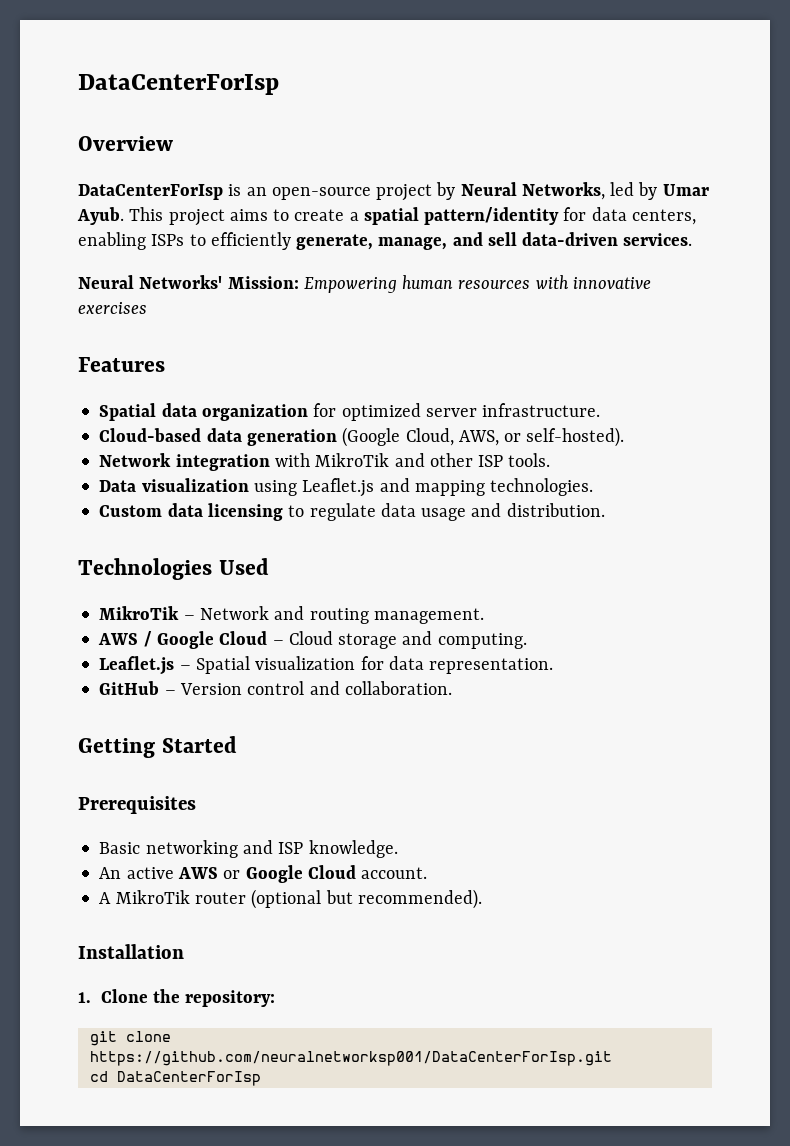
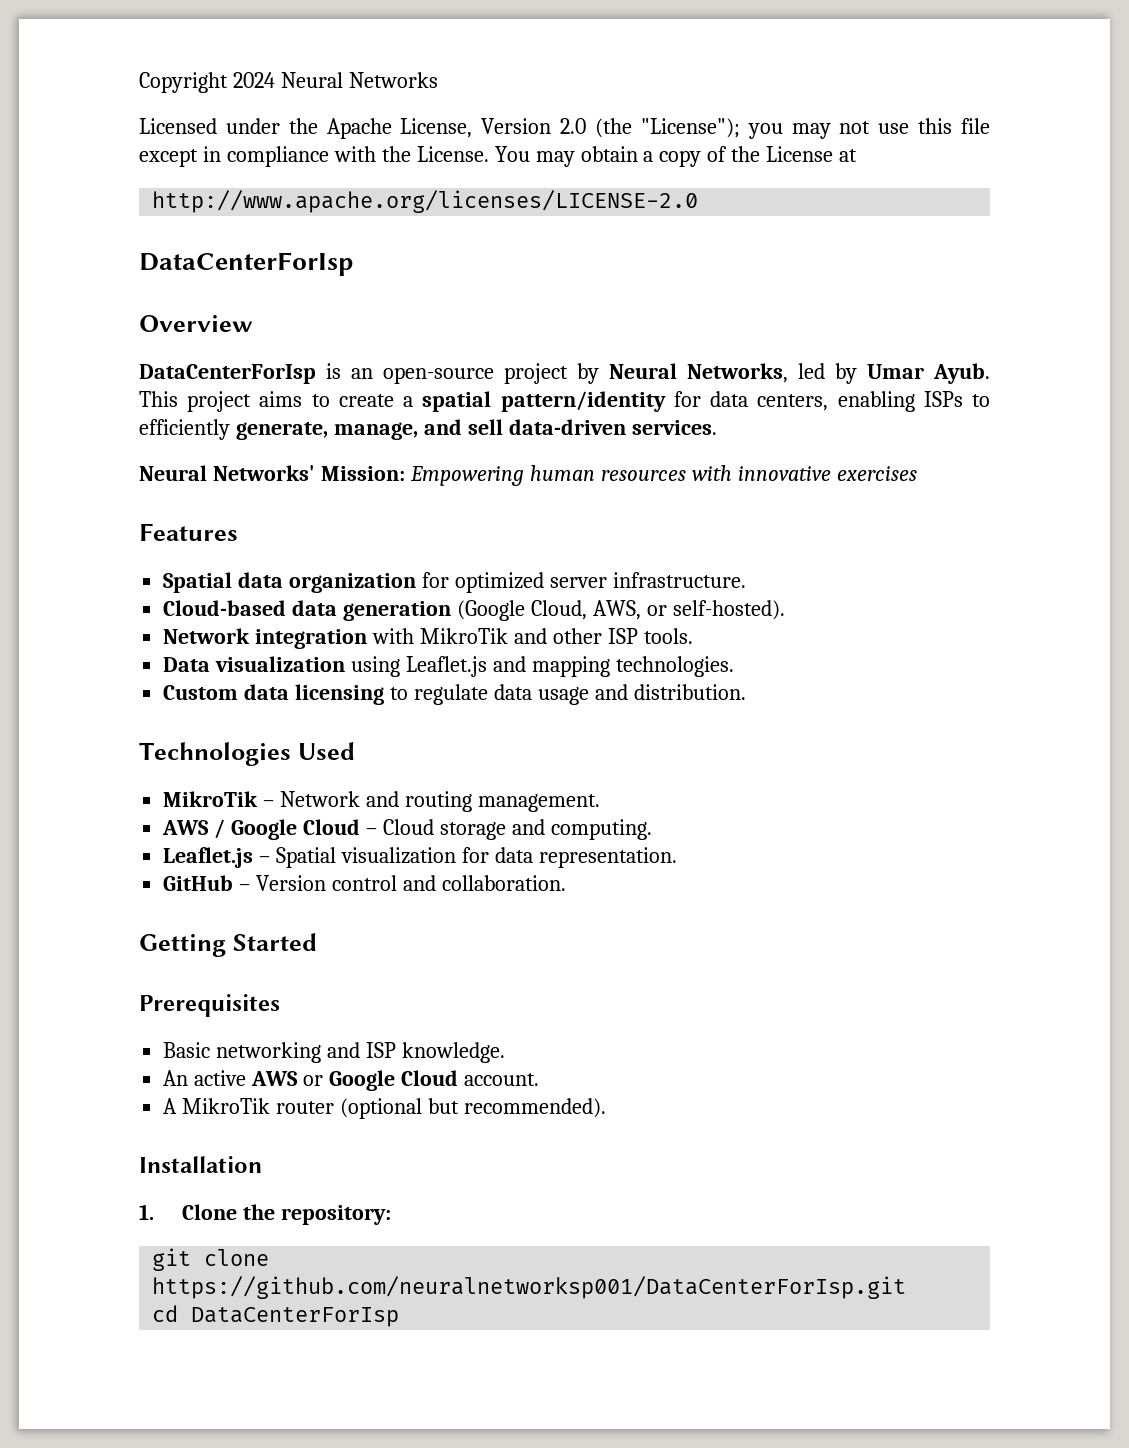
+ Copyright 2024 Neural Networks
+ Licensed under the Apache License, Version 2.0 (the "License"); you may not use this file except in compliance with the License. You may obtain a copy of the License at
+ http://www.apache.org/licenses/LICENSE-2.0

